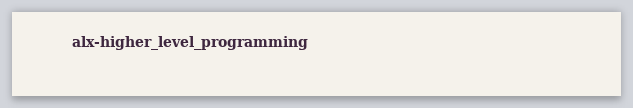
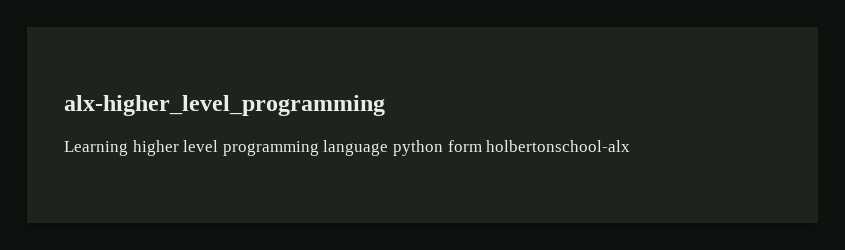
+ Learning higher level programming language python form holbertonschool-alx

